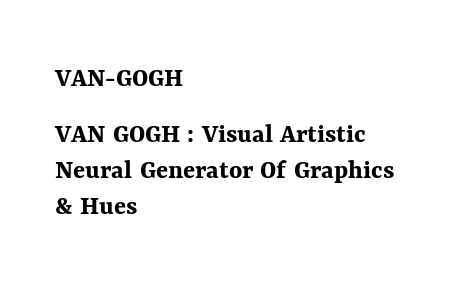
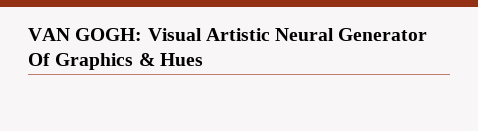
- VAN-GOGH
- VAN GOGH : Visual Artistic Neural Generator Of Graphics & Hues
+ VAN GOGH: Visual Artistic Neural Generator Of Graphics & Hues

